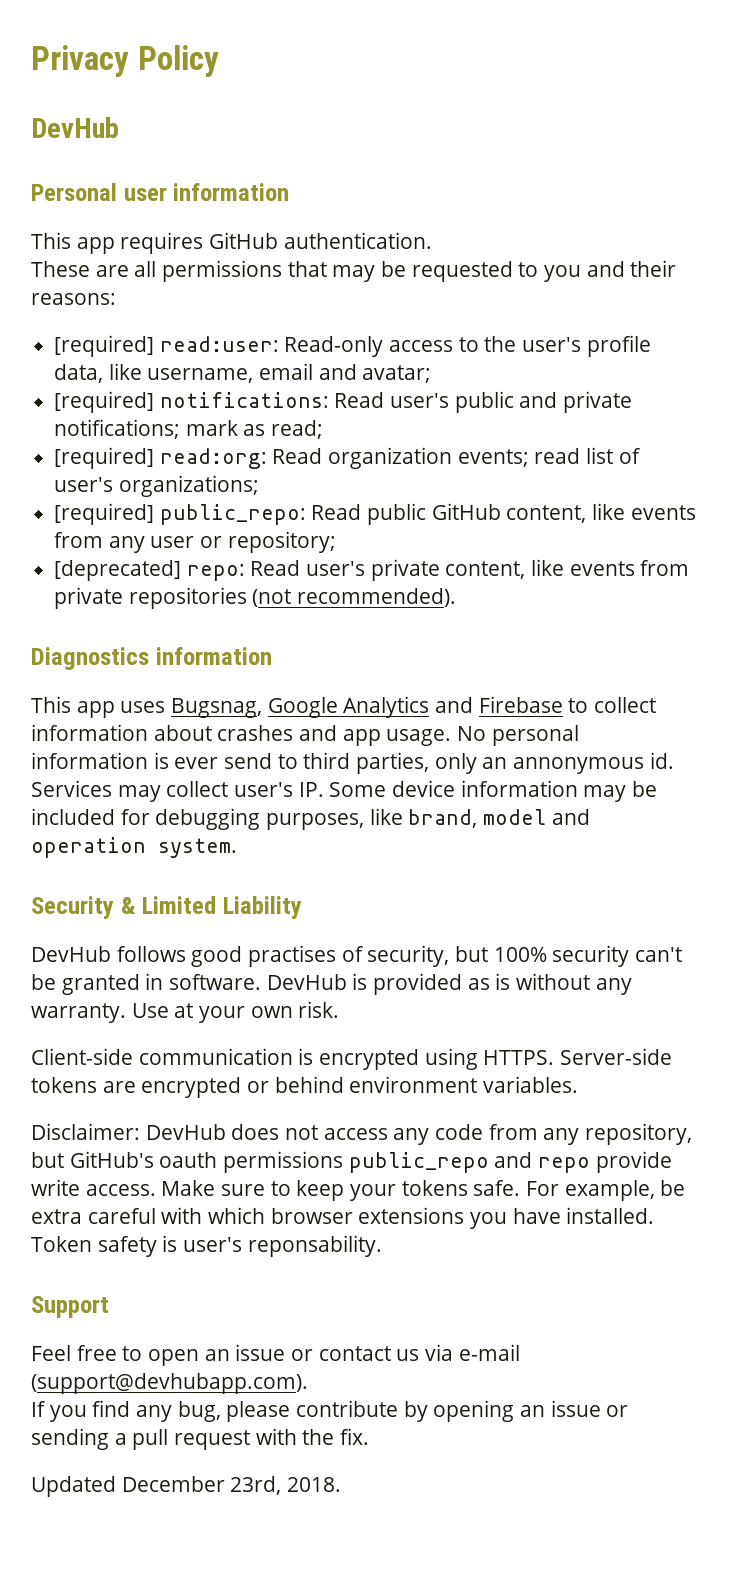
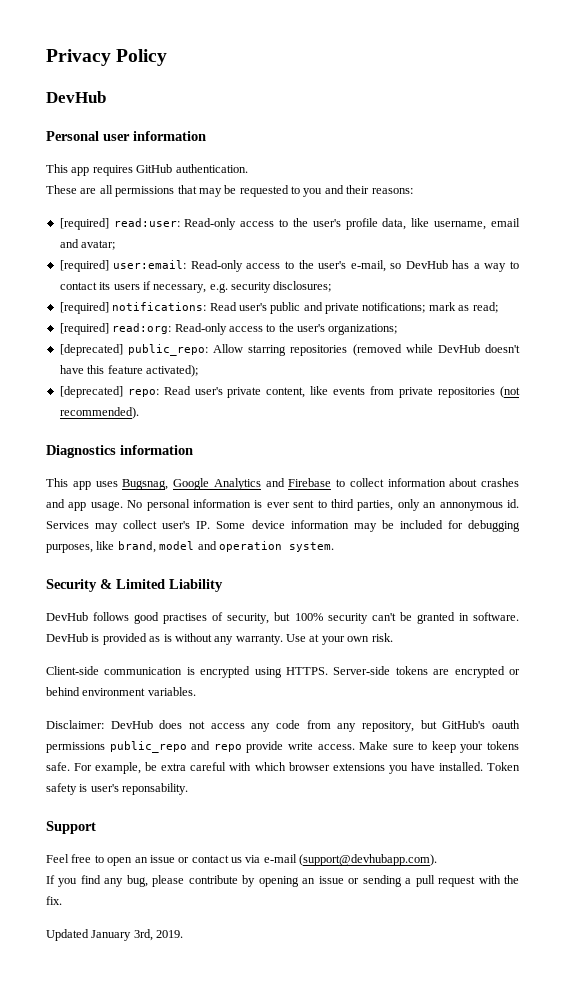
+ [required] user:email: Read-only access to the user's e-mail, so DevHub has a way to contact its users if necessary, e.g. security disclosures;
- [required] read:org: Read organization events; read list of user's organizations;
- [required] public_repo: Read public GitHub content, like events from any user or repository;
+ [required] read:org: Read-only access to the user's organizations;
+ [deprecated] public_repo: Allow starring repositories (removed while DevHub doesn't have this feature activated);
- No personal information is ever send to third parties, only an annonymous id.
+ No personal information is ever sent to third parties, only an annonymous id.
- Updated December 23rd, 2018.
+ Updated January 3rd, 2019.

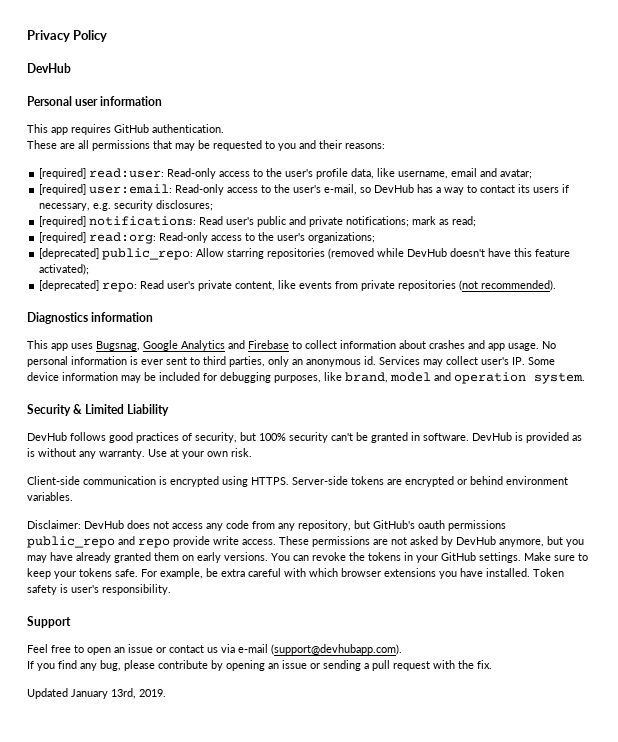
- No personal information is ever sent to third parties, only an annonymous id.
+ No personal information is ever sent to third parties, only an anonymous id.
- DevHub follows good practises of security, but 100% security can't be granted in software.
+ DevHub follows good practices of security, but 100% security can't be granted in software.
+ These permissions are not asked by DevHub anymore, but you may have already granted them on early versions. You can revoke the tokens in your GitHub settings.
- Token safety is user's reponsability.
+ Token safety is user's responsibility.
- Updated January 3rd, 2019.
+ Updated January 13rd, 2019.

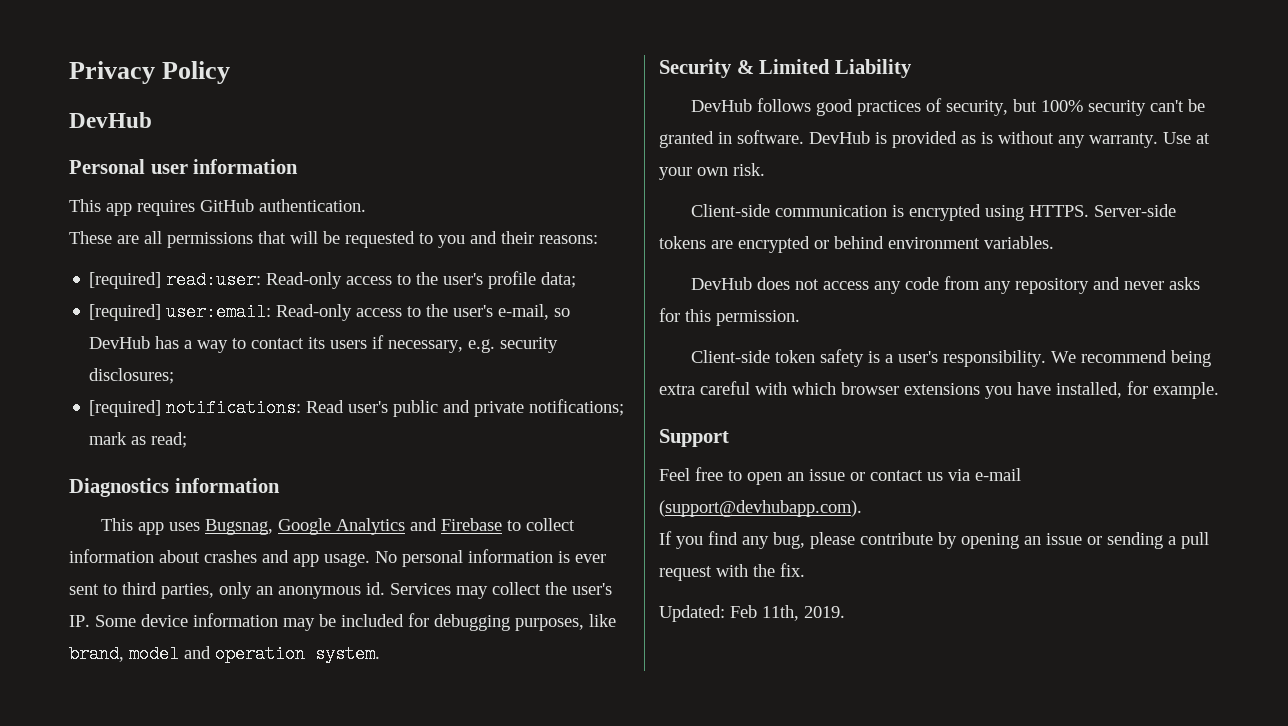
- These are all permissions that may be requested to you and their reasons:
+ These are all permissions that will be requested to you and their reasons:
- [required] read:user: Read-only access to the user's profile data, like username, email and avatar;
+ [required] read:user: Read-only access to the user's profile data;
- [required] read:org: Read-only access to the user's organizations;
- [deprecated] public_repo: Allow starring repositories (removed while DevHub doesn't have this feature activated);
- [deprecated] repo: Read user's private content, like events from private repositories (not recommended).
- Services may collect user's IP. Some device information may be included for debugging purposes, like brand, model and operation system.
+ Services may collect the user's IP. Some device information may be included for debugging purposes, like brand, model and operation system.
- Disclaimer: DevHub does not access any code from any repository, but GitHub's oauth permissions public_repo and repo provide write access. These permissions are not asked by DevHub anymore, but you may have already granted them on early versions. You can revoke the tokens in your GitHub settings. Make sure to keep your tokens safe. For example, be extra careful with which browser extensions you have installed. Token safety is user's responsibility.
+ DevHub does not access any code from any repository and never asks for this permission.
+ Client-side token safety is a user's responsibility. We recommend being extra careful with which browser extensions you have installed, for example.
- Updated January 13rd, 2019.
+ Updated: Feb 11th, 2019.

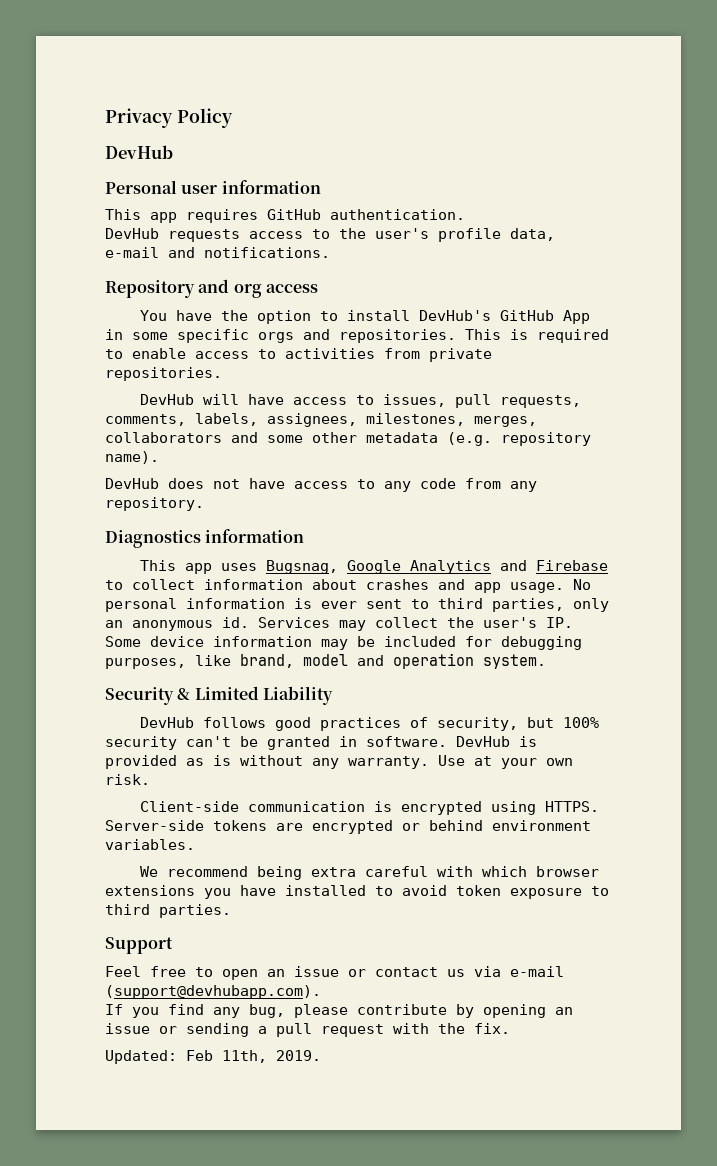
- These are all permissions that will be requested to you and their reasons:
- [required] read:user: Read-only access to the user's profile data;
- [required] user:email: Read-only access to the user's e-mail, so DevHub has a way to contact its users if necessary, e.g. security disclosures;
- [required] notifications: Read user's public and private notifications; mark as read;
+ DevHub requests access to the user's profile data, e-mail and notifications.
+ Repository and org access
+ You have the option to install DevHub's GitHub App in some specific orgs and repositories. This is required to enable access to activities from private repositories.
+ DevHub will have access to issues, pull requests, comments, labels, assignees, milestones, merges, collaborators and some other metadata (e.g. repository name).
+ DevHub does not have access to any code from any repository.
- DevHub does not access any code from any repository and never asks for this permission.
- Client-side token safety is a user's responsibility. We recommend being extra careful with which browser extensions you have installed, for example.
+ We recommend being extra careful with which browser extensions you have installed to avoid token exposure to third parties.

